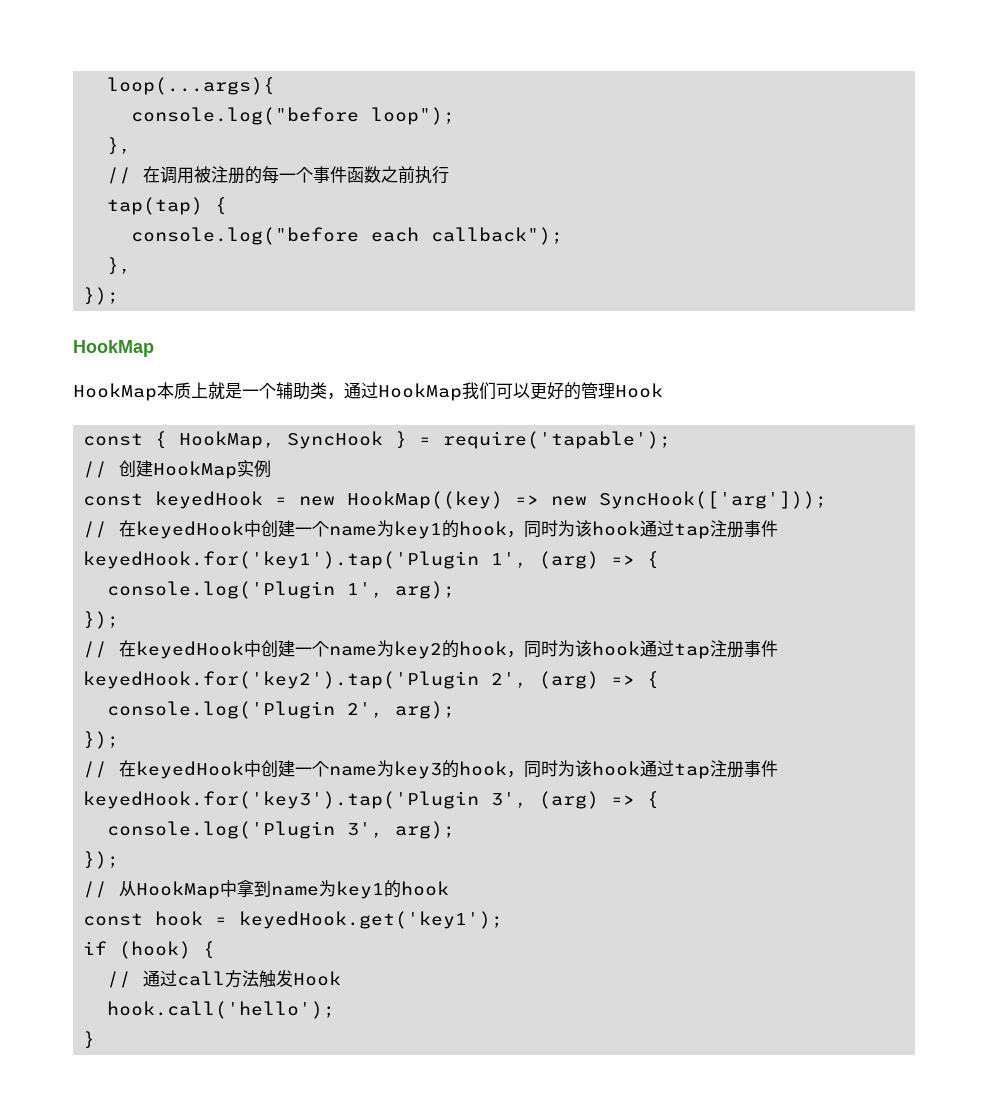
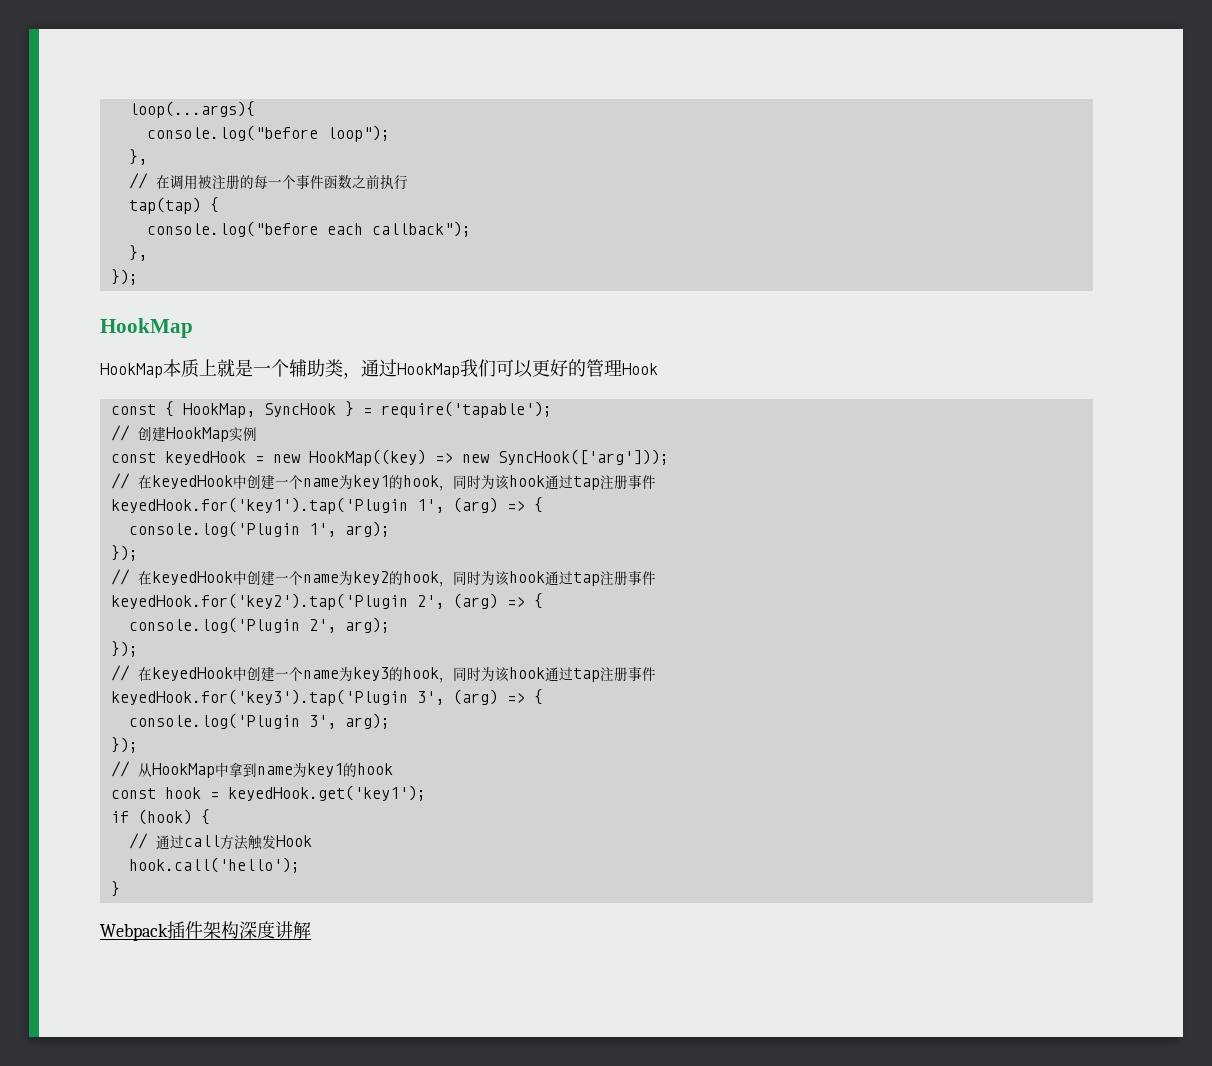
+ Webpack插件架构深度讲解

